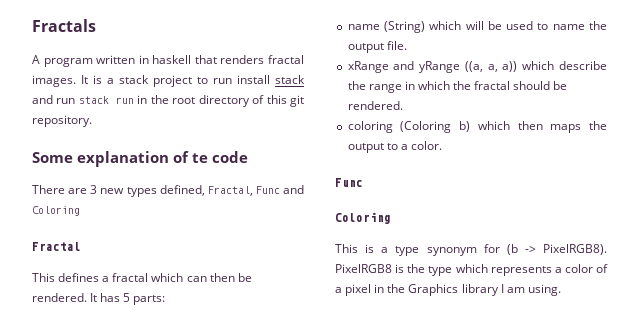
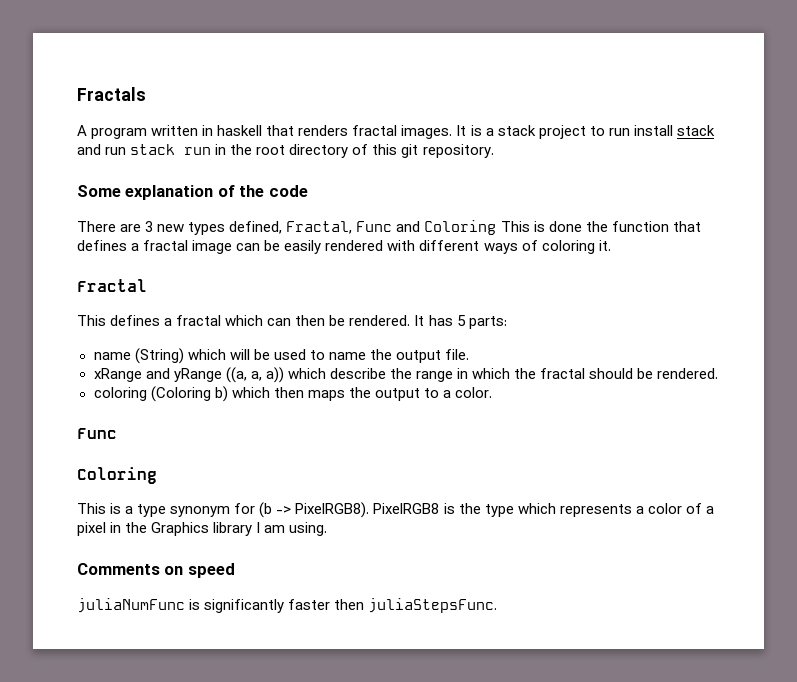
- Some explanation of te code
+ Some explanation of the code
- There are 3 new types defined, Fractal, Func and Coloring
+ There are 3 new types defined, Fractal, Func and Coloring This is done the function that defines a fractal image can be easily rendered with different ways of coloring it.
+ Comments on speed
+ juliaNumFunc is significantly faster then juliaStepsFunc.

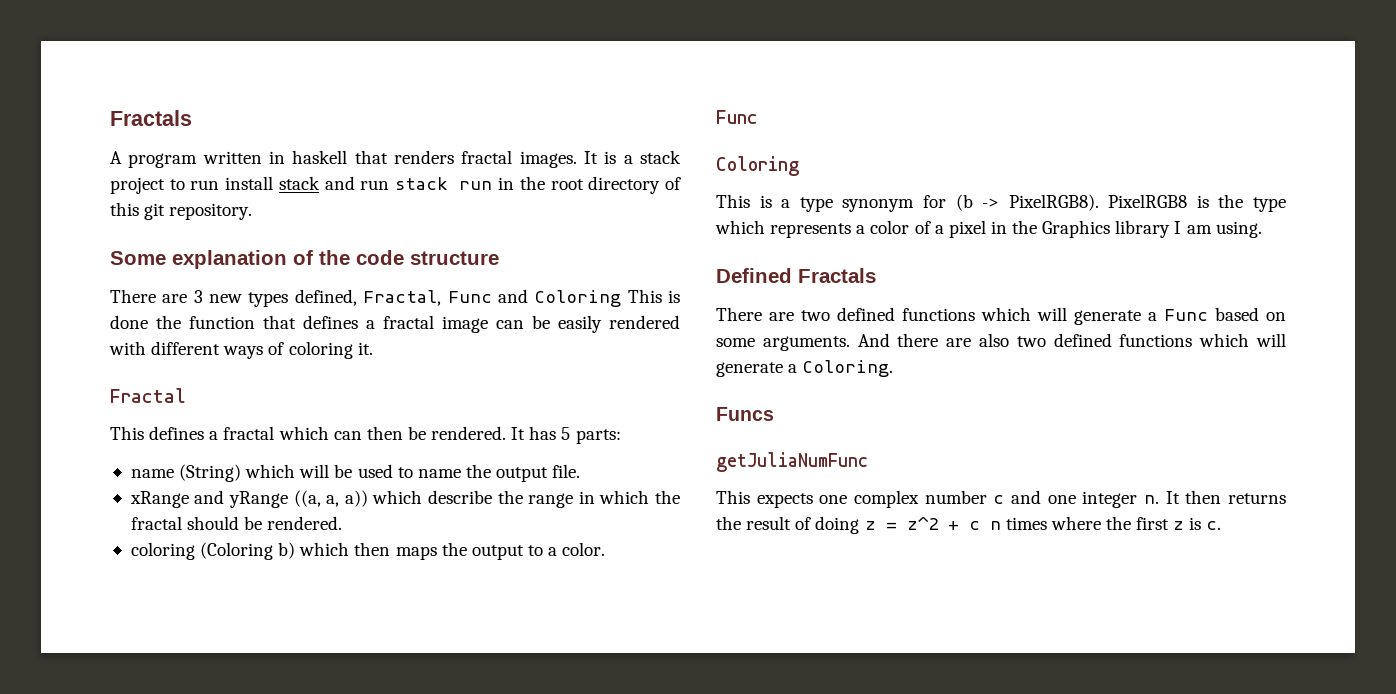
- Some explanation of the code
+ Some explanation of the code structure
- Comments on speed
- juliaNumFunc is significantly faster then juliaStepsFunc.
+ Defined Fractals
+ There are two defined functions which will generate a Func based on some arguments. And there are also two defined functions which will generate a Coloring.
+ Funcs
+ getJuliaNumFunc
+ This expects one complex number c and one integer n. It then returns the result of doing z = z^2 + c n times where the first z is c.

